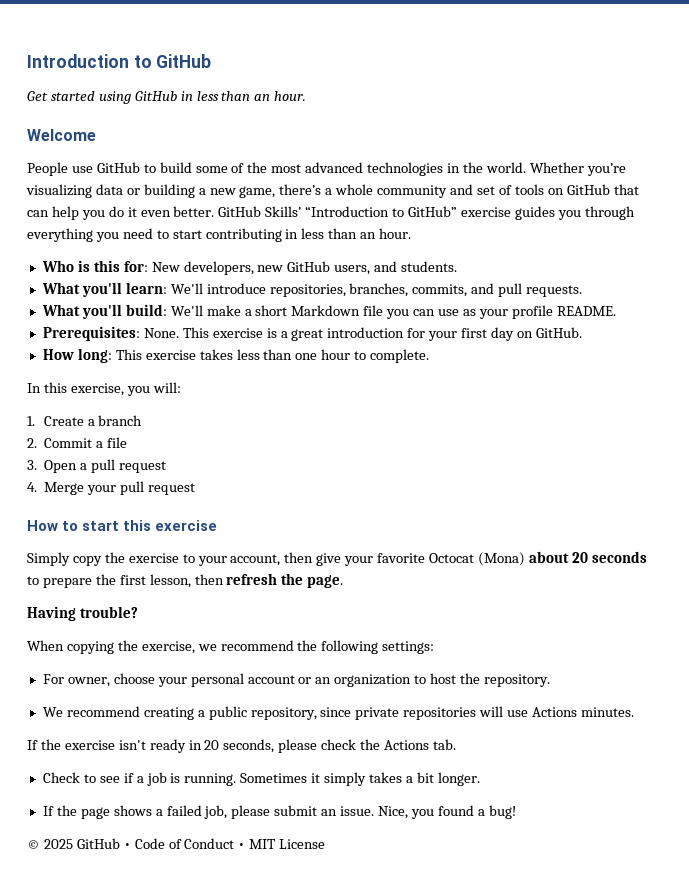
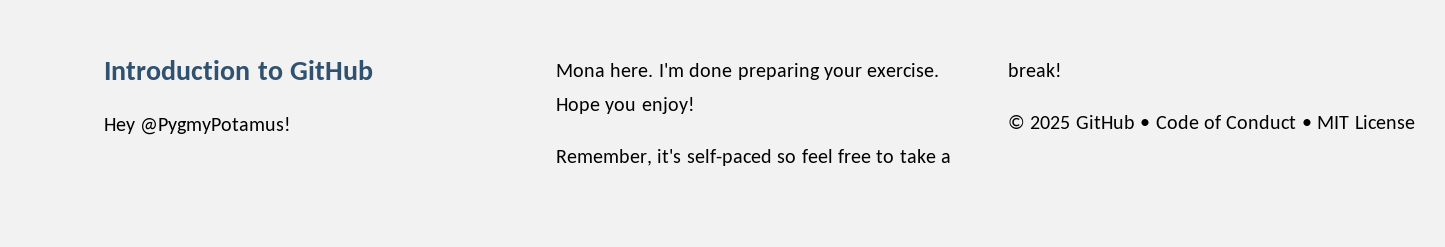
- Get started using GitHub in less than an hour.
- Welcome
- People use GitHub to build some of the most advanced technologies in the world. Whether you’re visualizing data or building a new game, there’s a whole community and set of tools on GitHub that can help you do it even better. GitHub Skills’ “Introduction to GitHub” exercise guides you through everything you need to start contributing in less than an hour.
- Who is this for: New developers, new GitHub users, and students.
- What you'll learn: We'll introduce repositories, branches, commits, and pull requests.
- What you'll build: We'll make a short Markdown file you can use as your profile README.
- Prerequisites: None. This exercise is a great introduction for your first day on GitHub.
- How long: This exercise takes less than one hour to complete.
- In this exercise, you will:
- 1. Create a branch
- 2. Commit a file
- 3. Open a pull request
- 4. Merge your pull request
- How to start this exercise
- Simply copy the exercise to your account, then give your favorite Octocat (Mona) about 20 seconds to prepare the first lesson, then refresh the page.
- Having trouble?
- When copying the exercise, we recommend the following settings:
- For owner, choose your personal account or an organization to host the repository.
- We recommend creating a public repository, since private repositories will use Actions minutes.
- If the exercise isn't ready in 20 seconds, please check the Actions tab.
- Check to see if a job is running. Sometimes it simply takes a bit longer.
- If the page shows a failed job, please submit an issue. Nice, you found a bug!
+ Hey @PygmyPotamus!
+ Mona here. I'm done preparing your exercise. Hope you enjoy!
+ Remember, it's self-paced so feel free to take a break!

